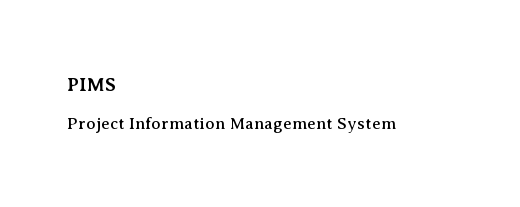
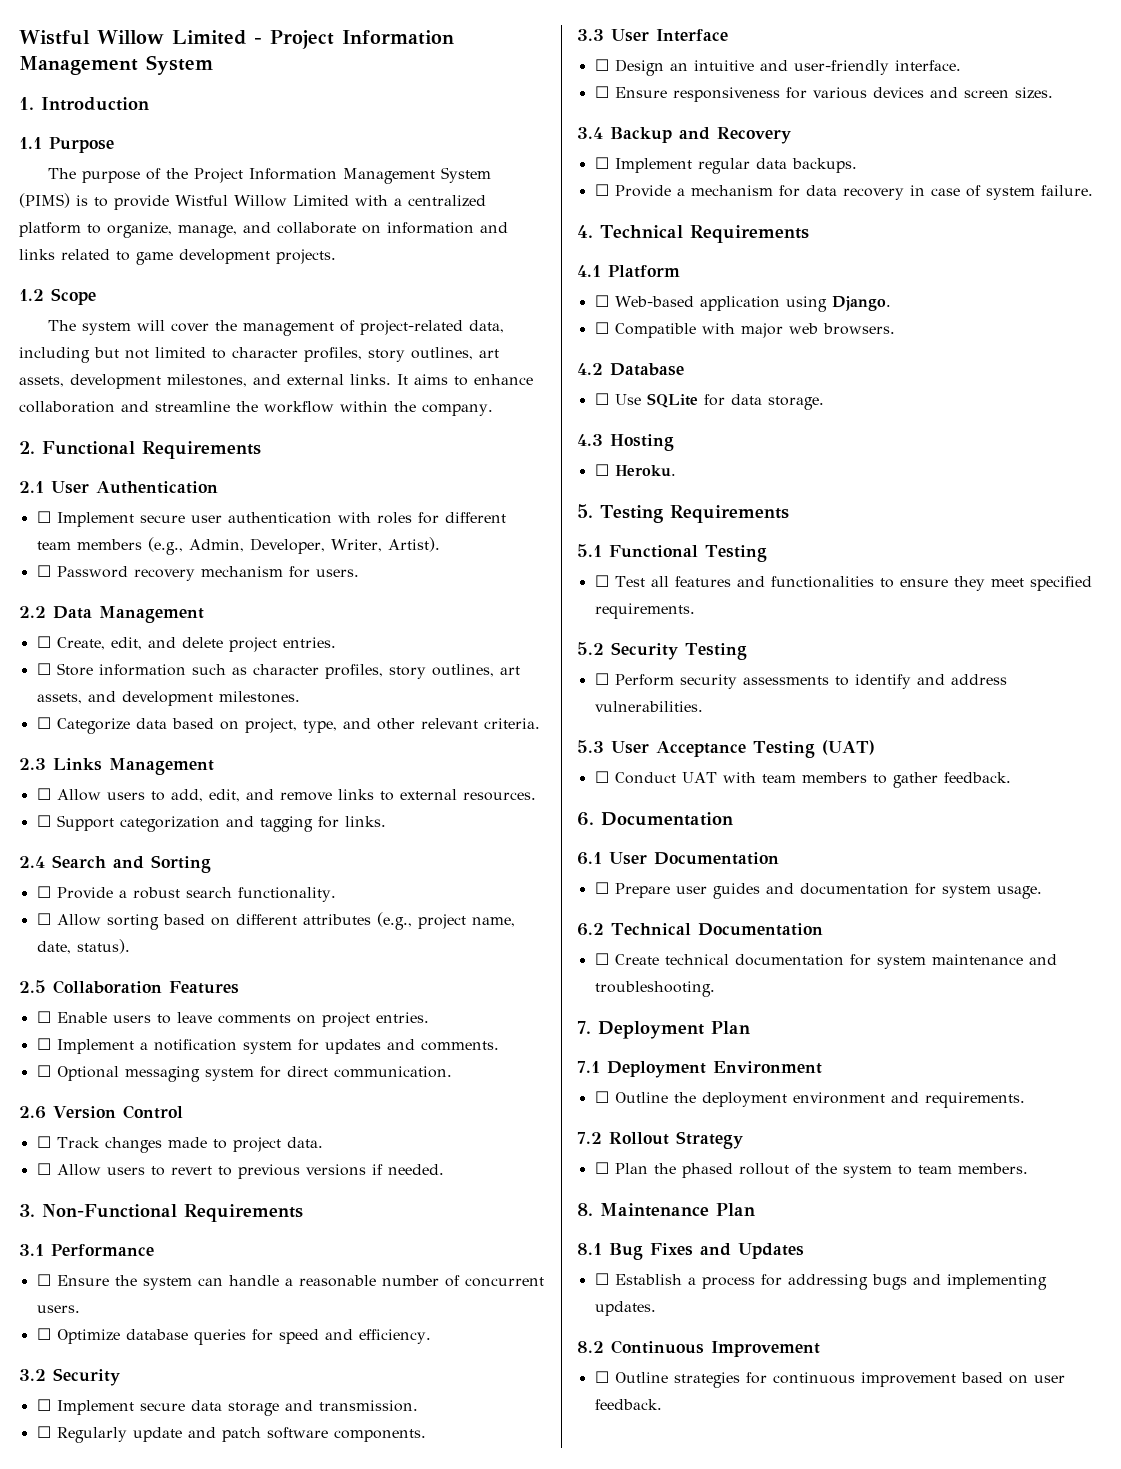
- PIMS
- Project Information Management System
+ Wistful Willow Limited - Project Information Management System
+ 1. Introduction
+ 1.1 Purpose
+ The purpose of the Project Information Management System (PIMS) is to provide Wistful Willow Limited with a centralized platform to organize, manage, and collaborate on information and links related to game development projects.
+ 1.2 Scope
+ The system will cover the management of project-related data, including but not limited to character profiles, story outlines, art assets, development milestones, and external links. It aims to enhance collaboration and streamline the workflow within the company.
+ 2. Functional Requirements
+ 2.1 User Authentication
+ ☐ Implement secure user authentication with roles for different team members (e.g., Admin, Developer, Writer, Artist).
+ ☐ Password recovery mechanism for users.
+ 2.2 Data Management
+ ☐ Create, edit, and delete project entries.
+ ☐ Store information such as character profiles, story outlines, art assets, and development milestones.
+ ☐ Categorize data based on project, type, and other relevant criteria.
+ 2.3 Links Management
+ ☐ Allow users to add, edit, and remove links to external resources.
+ ☐ Support categorization and tagging for links.
+ 2.4 Search and Sorting
+ ☐ Provide a robust search functionality.
+ ☐ Allow sorting based on different attributes (e.g., project name, date, status).
+ 2.5 Collaboration Features
+ ☐ Enable users to leave comments on project entries.
+ ☐ Implement a notification system for updates and comments.
+ ☐ Optional messaging system for direct communication.
+ 2.6 Version Control
+ ☐ Track changes made to project data.
+ ☐ Allow users to revert to previous versions if needed.
+ 3. Non-Functional Requirements
+ 3.1 Performance
+ ☐ Ensure the system can handle a reasonable number of concurrent users.
+ ☐ Optimize database queries for speed and efficiency.
+ 3.2 Security
+ ☐ Implement secure data storage and transmission.
+ ☐ Regularly update and patch software components.
+ 3.3 User Interface
+ ☐ Design an intuitive and user-friendly interface.
+ ☐ Ensure responsiveness for various devices and screen sizes.
+ 3.4 Backup and Recovery
+ ☐ Implement regular data backups.
+ ☐ Provide a mechanism for data recovery in case of system failure.
+ 4. Technical Requirements
+ 4.1 Platform
+ ☐ Web-based application using Django.
+ ☐ Compatible with major web browsers.
+ 4.2 Database
+ ☐ Use SQLite for data storage.
+ 4.3 Hosting
+ ☐ Heroku.
+ 5. Testing Requirements
+ 5.1 Functional Testing
+ ☐ Test all features and functionalities to ensure they meet specified requirements.
+ 5.2 Security Testing
+ ☐ Perform security assessments to identify and address vulnerabilities.
+ 5.3 User Acceptance Testing (UAT)
+ ☐ Conduct UAT with team members to gather feedback.
+ 6. Documentation
+ 6.1 User Documentation
+ ☐ Prepare user guides and documentation for system usage.
+ 6.2 Technical Documentation
+ ☐ Create technical documentation for system maintenance and troubleshooting.
+ 7. Deployment Plan
+ 7.1 Deployment Environment
+ ☐ Outline the deployment environment and requirements.
+ 7.2 Rollout Strategy
+ ☐ Plan the phased rollout of the system to team members.
+ 8. Maintenance Plan
+ 8.1 Bug Fixes and Updates
+ ☐ Establish a process for addressing bugs and implementing updates.
+ 8.2 Continuous Improvement
+ ☐ Outline strategies for continuous improvement based on user feedback.

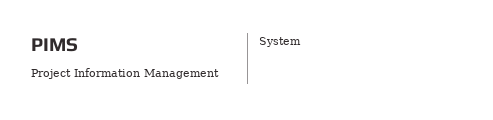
- Wistful Willow Limited - Project Information Management System
- 1. Introduction
- 1.1 Purpose
- The purpose of the Project Information Management System (PIMS) is to provide Wistful Willow Limited with a centralized platform to organize, manage, and collaborate on information and links related to game development projects.
- 1.2 Scope
- The system will cover the management of project-related data, including but not limited to character profiles, story outlines, art assets, development milestones, and external links. It aims to enhance collaboration and streamline the workflow within the company.
- 2. Functional Requirements
- 2.1 User Authentication
- ☐ Implement secure user authentication with roles for different team members (e.g., Admin, Developer, Writer, Artist).
- ☐ Password recovery mechanism for users.
- 2.2 Data Management
- ☐ Create, edit, and delete project entries.
- ☐ Store information such as character profiles, story outlines, art assets, and development milestones.
- ☐ Categorize data based on project, type, and other relevant criteria.
- 2.3 Links Management
- ☐ Allow users to add, edit, and remove links to external resources.
- ☐ Support categorization and tagging for links.
- 2.4 Search and Sorting
- ☐ Provide a robust search functionality.
- ☐ Allow sorting based on different attributes (e.g., project name, date, status).
- 2.5 Collaboration Features
- ☐ Enable users to leave comments on project entries.
- ☐ Implement a notification system for updates and comments.
- ☐ Optional messaging system for direct communication.
- 2.6 Version Control
- ☐ Track changes made to project data.
- ☐ Allow users to revert to previous versions if needed.
- 3. Non-Functional Requirements
- 3.1 Performance
- ☐ Ensure the system can handle a reasonable number of concurrent users.
- ☐ Optimize database queries for speed and efficiency.
- 3.2 Security
- ☐ Implement secure data storage and transmission.
- ☐ Regularly update and patch software components.
- 3.3 User Interface
- ☐ Design an intuitive and user-friendly interface.
- ☐ Ensure responsiveness for various devices and screen sizes.
- 3.4 Backup and Recovery
- ☐ Implement regular data backups.
- ☐ Provide a mechanism for data recovery in case of system failure.
- 4. Technical Requirements
- 4.1 Platform
- ☐ Web-based application using Django.
- ☐ Compatible with major web browsers.
- 4.2 Database
- ☐ Use SQLite for data storage.
- 4.3 Hosting
- ☐ Heroku.
- 5. Testing Requirements
- 5.1 Functional Testing
- ☐ Test all features and functionalities to ensure they meet specified requirements.
- 5.2 Security Testing
- ☐ Perform security assessments to identify and address vulnerabilities.
- 5.3 User Acceptance Testing (UAT)
- ☐ Conduct UAT with team members to gather feedback.
- 6. Documentation
- 6.1 User Documentation
- ☐ Prepare user guides and documentation for system usage.
- 6.2 Technical Documentation
- ☐ Create technical documentation for system maintenance and troubleshooting.
- 7. Deployment Plan
- 7.1 Deployment Environment
- ☐ Outline the deployment environment and requirements.
- 7.2 Rollout Strategy
- ☐ Plan the phased rollout of the system to team members.
- 8. Maintenance Plan
- 8.1 Bug Fixes and Updates
- ☐ Establish a process for addressing bugs and implementing updates.
- 8.2 Continuous Improvement
- ☐ Outline strategies for continuous improvement based on user feedback.
+ PIMS
+ Project Information Management System

